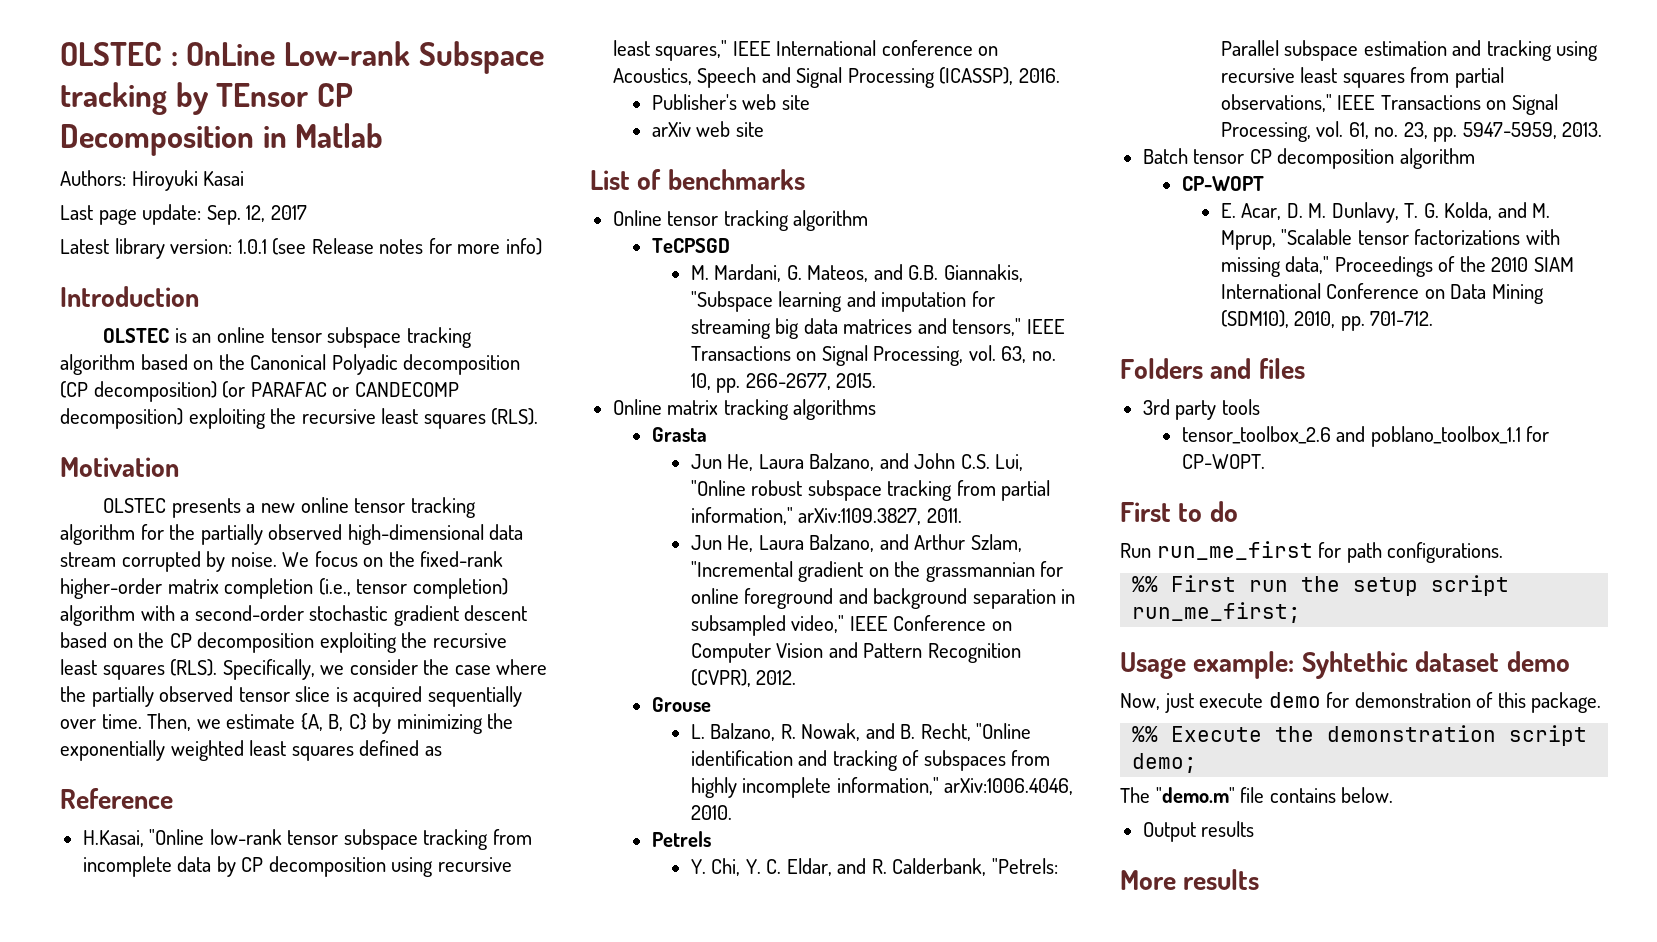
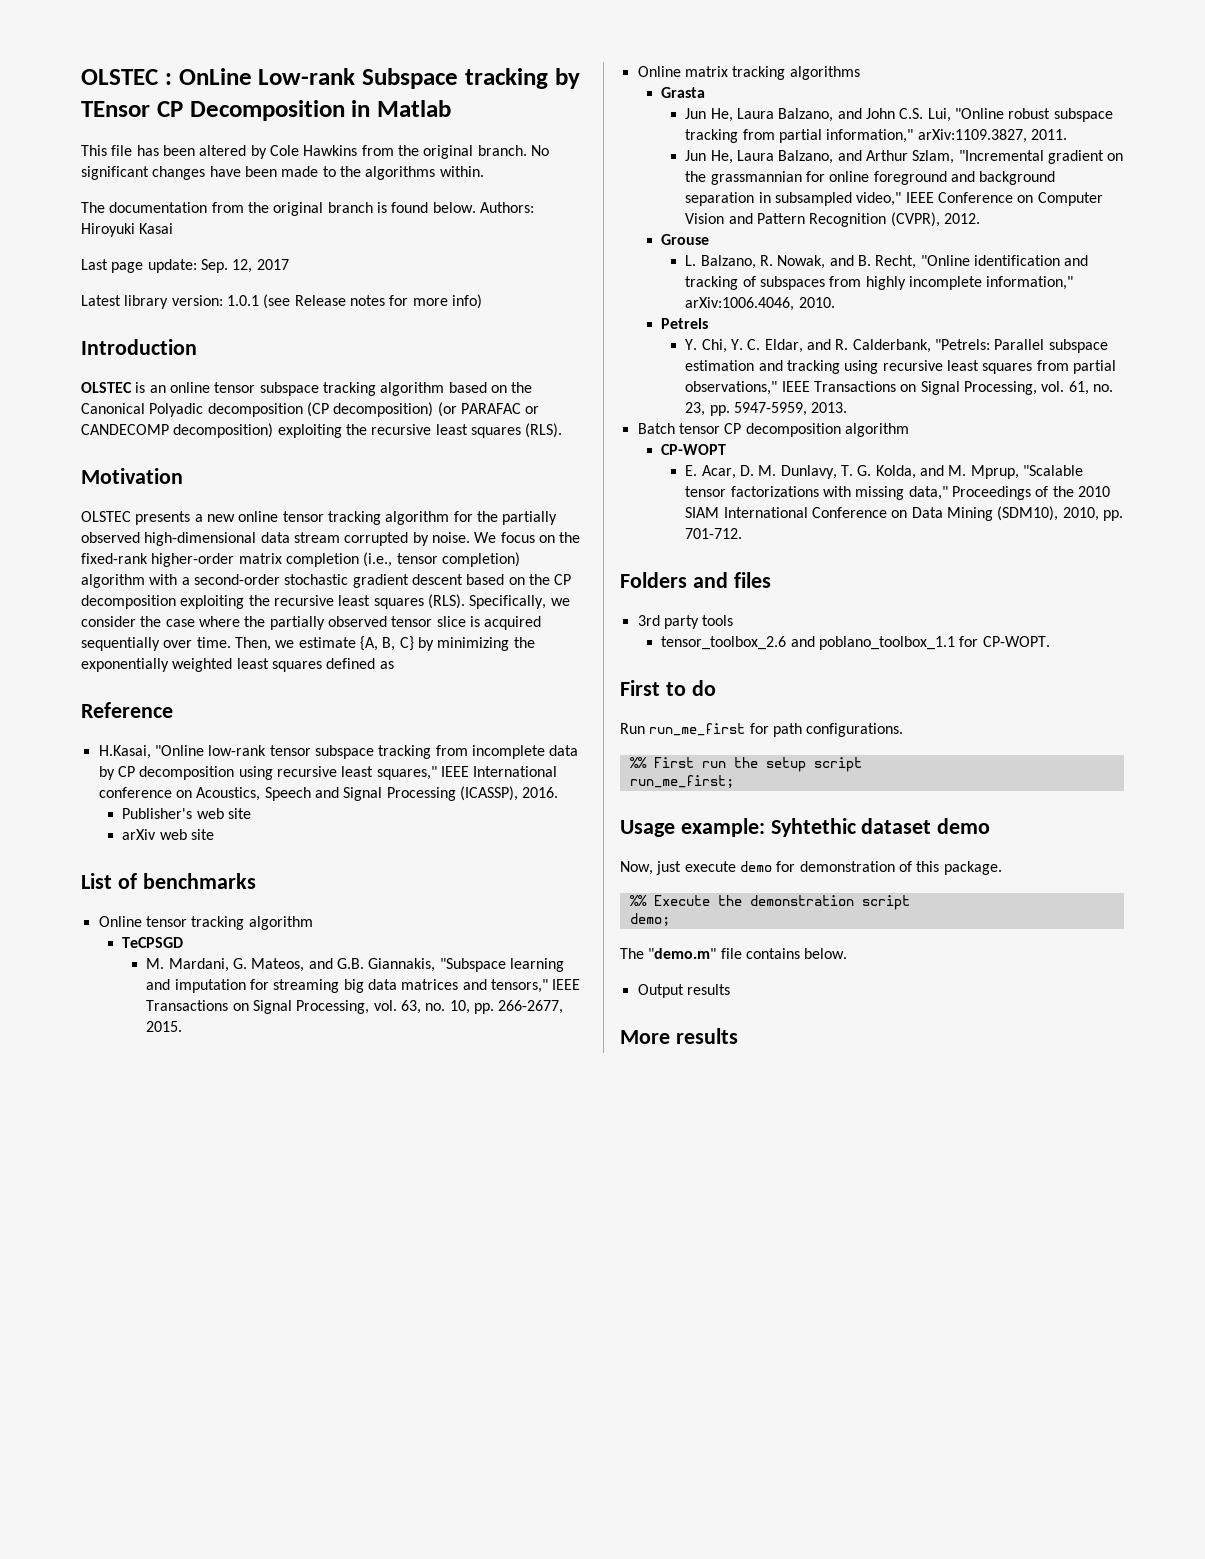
+ This file has been altered by Cole Hawkins from the original branch. No significant changes have been made to the algorithms within.
+ The documentation from the original branch is found below.

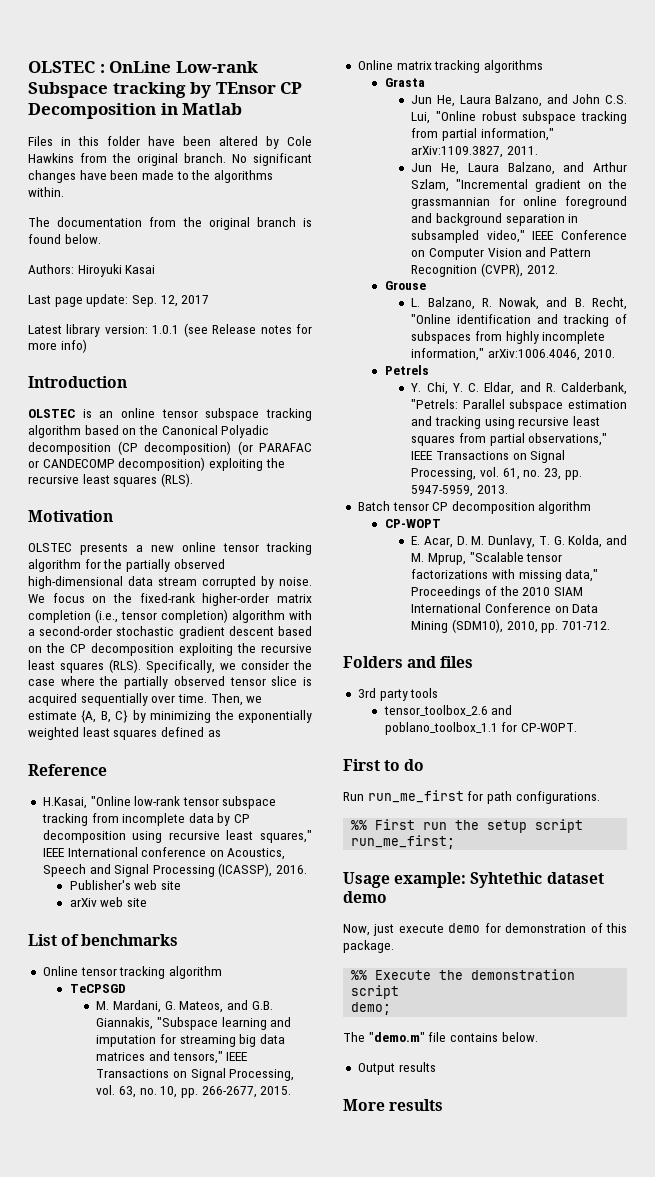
- This file has been altered by Cole Hawkins from the original branch.
+ Files in this folder have been altered by Cole Hawkins from the original branch.
- The documentation from the original branch is found below. Authors: Hiroyuki Kasai
+ The documentation from the original branch is found below.
+ Authors: Hiroyuki Kasai

